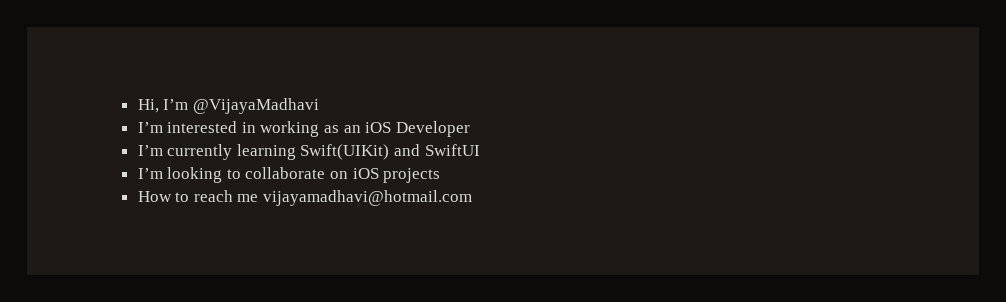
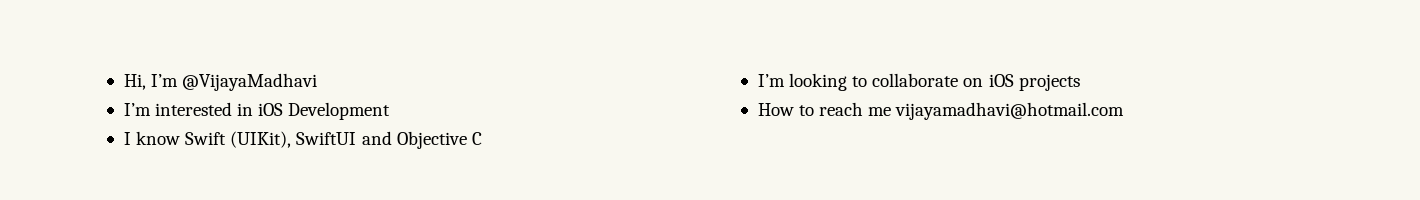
- I’m interested in working as an iOS Developer
- I’m currently learning Swift(UIKit) and SwiftUI
+ I’m interested in iOS Development
+ I know Swift (UIKit), SwiftUI and Objective C

